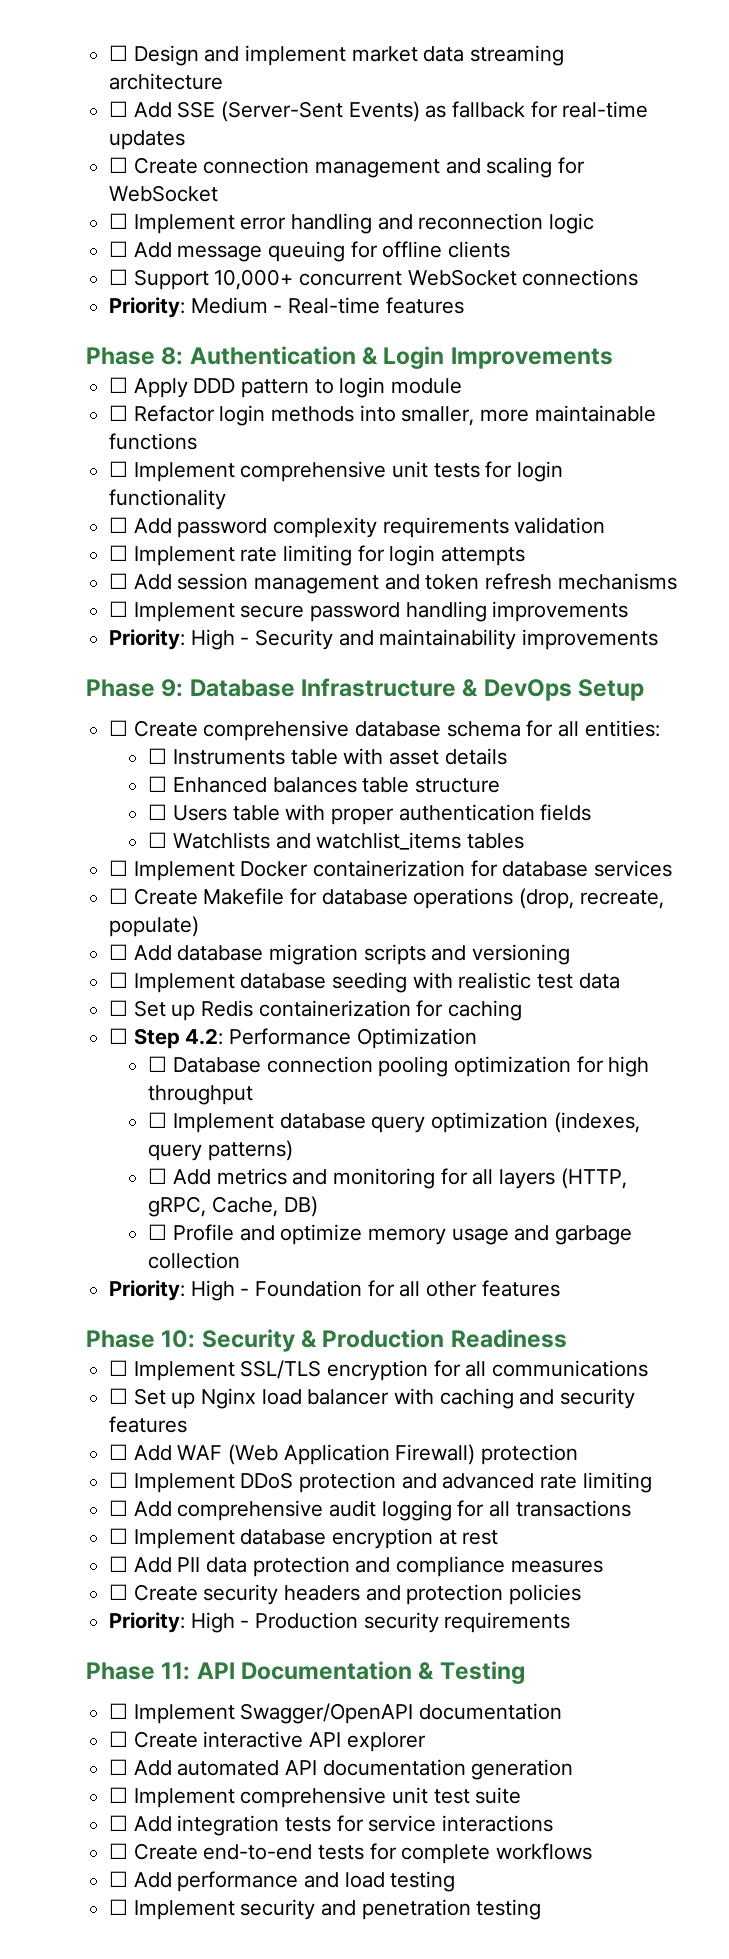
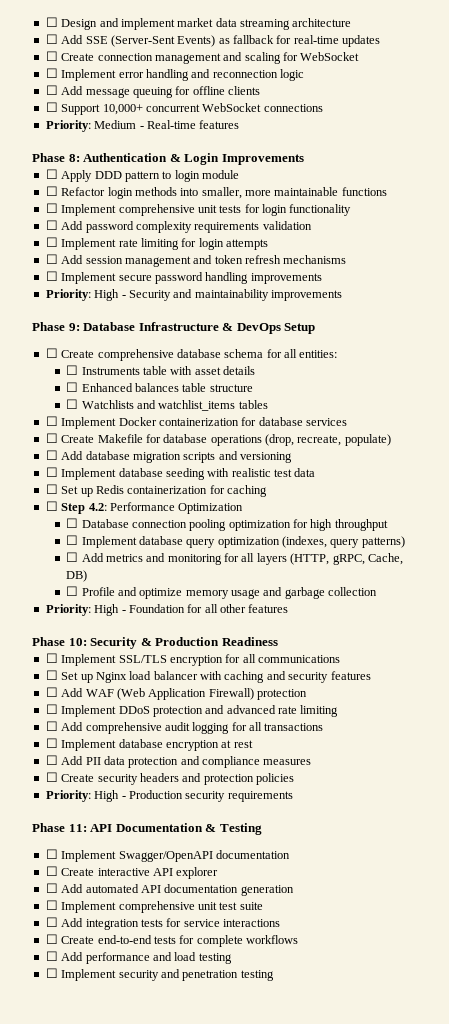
- ☐ Users table with proper authentication fields

